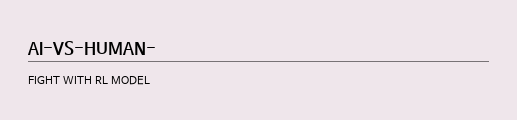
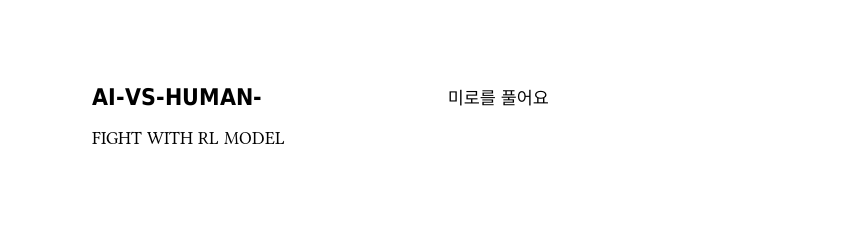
+ 미로를 풀어요

